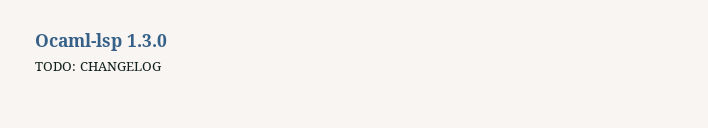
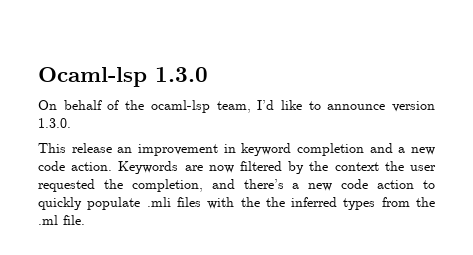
- TODO: CHANGELOG
+ On behalf of the ocaml-lsp team, I’d like to announce version 1.3.0.
+ This release an improvement in keyword completion and a new code action. Keywords are now filtered by the context the user requested the completion, and there’s a new code action to quickly populate .mli files with the the inferred types from the .ml file.

